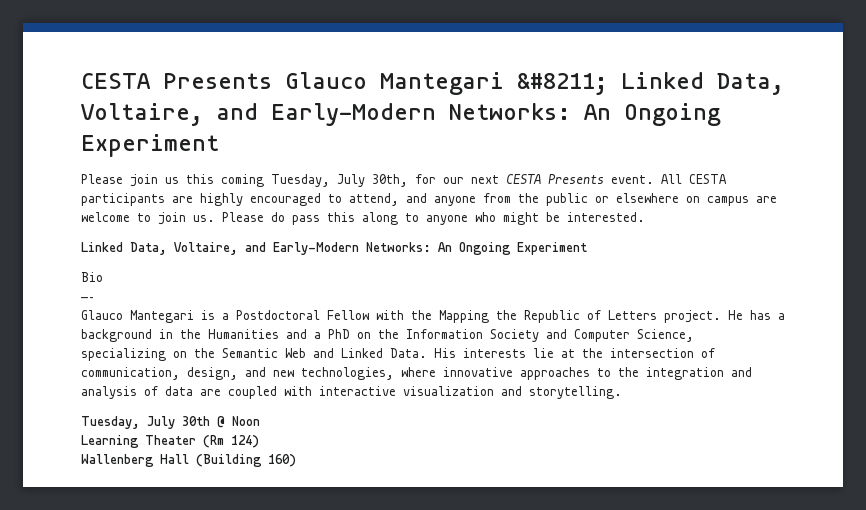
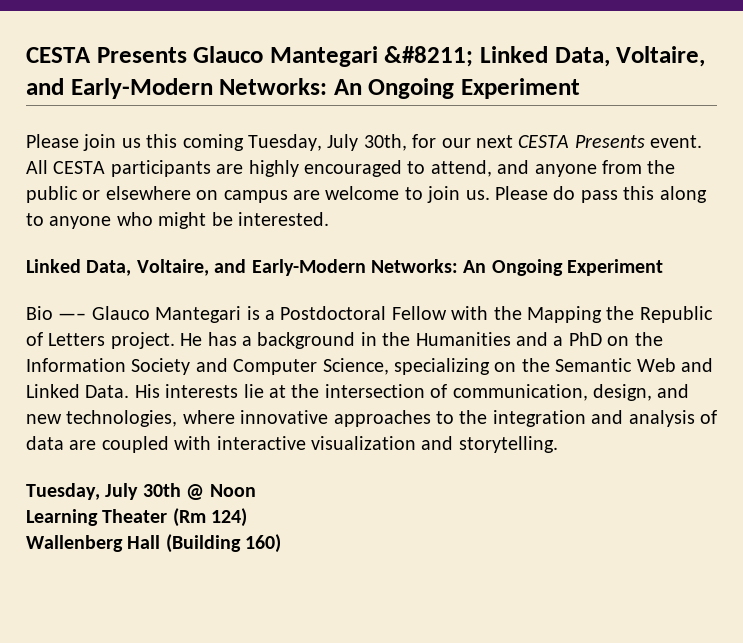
- Bio
- —–
- Glauco Mantegari is a Postdoctoral Fellow with the Mapping the Republic of Letters project.
+ Bio —– Glauco Mantegari is a Postdoctoral Fellow with the Mapping the Republic of Letters project.

